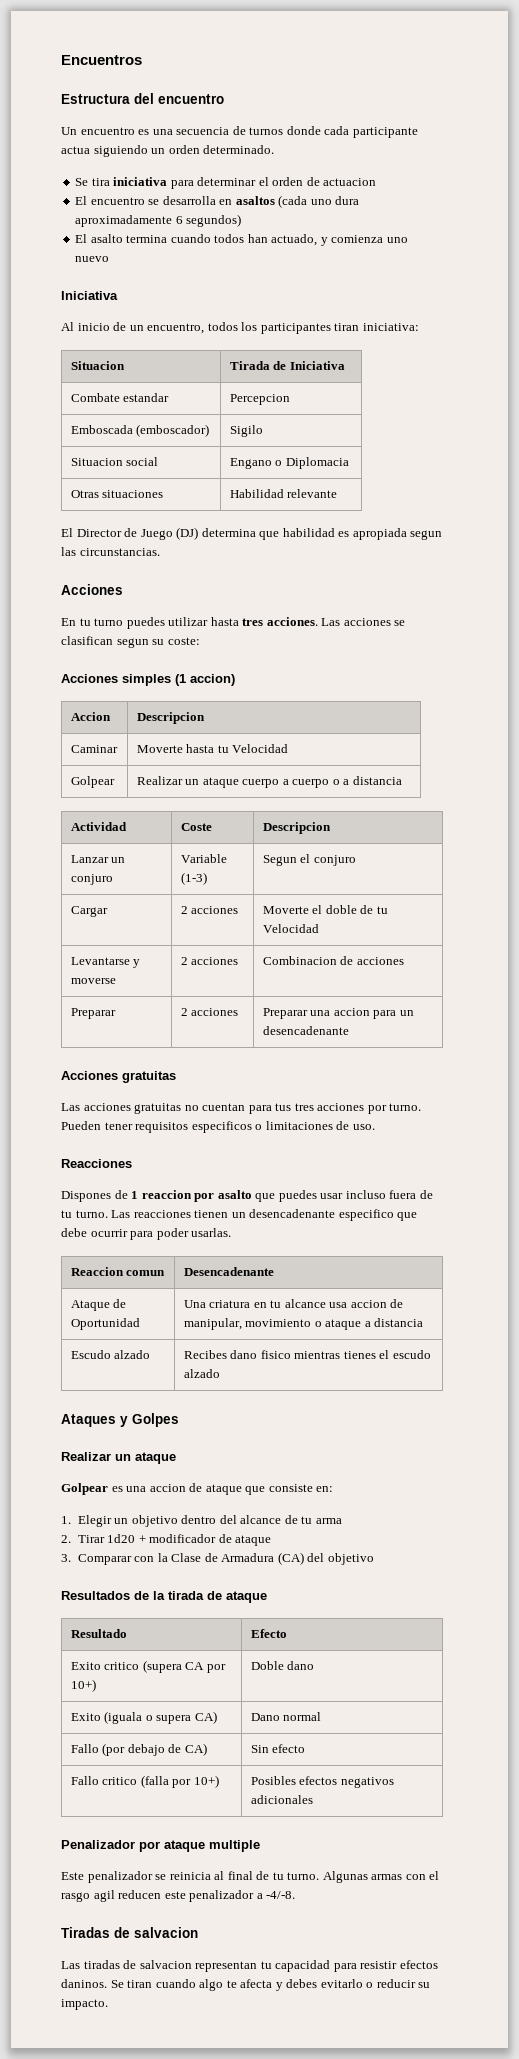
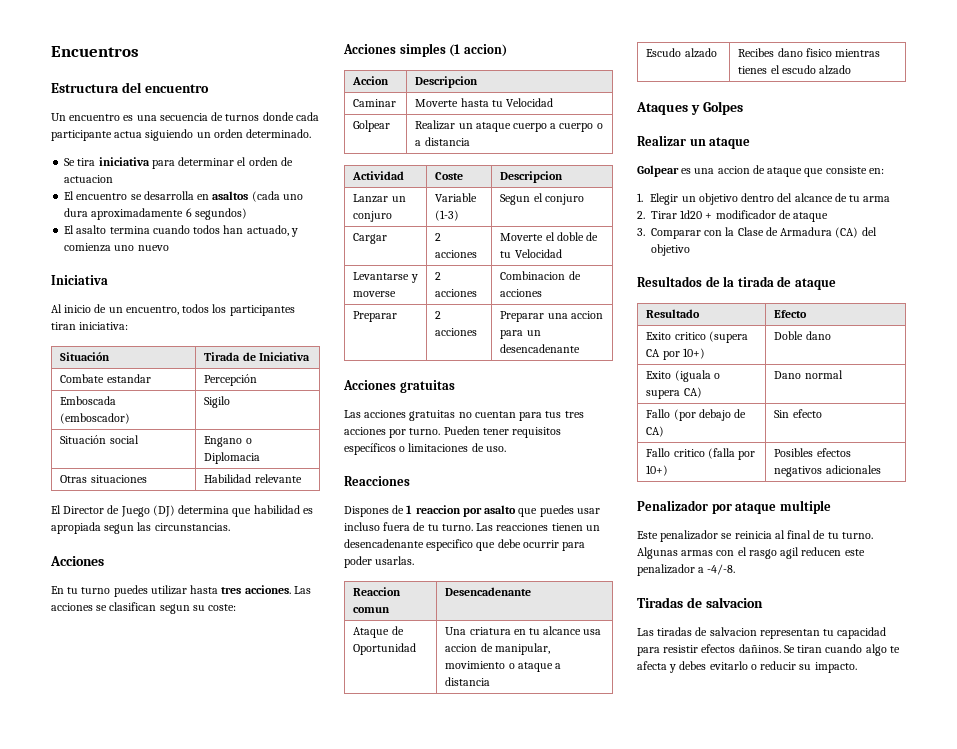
- Situacion | Tirada de Iniciativa
+ Situación | Tirada de Iniciativa
- Combate estandar | Percepcion
+ Combate estandar | Percepción
- Situacion social | Engano o Diplomacia
+ Situación social | Engano o Diplomacia
- Pueden tener requisitos especificos o limitaciones de uso.
+ Pueden tener requisitos específicos o limitaciones de uso.
- Las tiradas de salvacion representan tu capacidad para resistir efectos daninos.
+ Las tiradas de salvacion representan tu capacidad para resistir efectos dañinos.

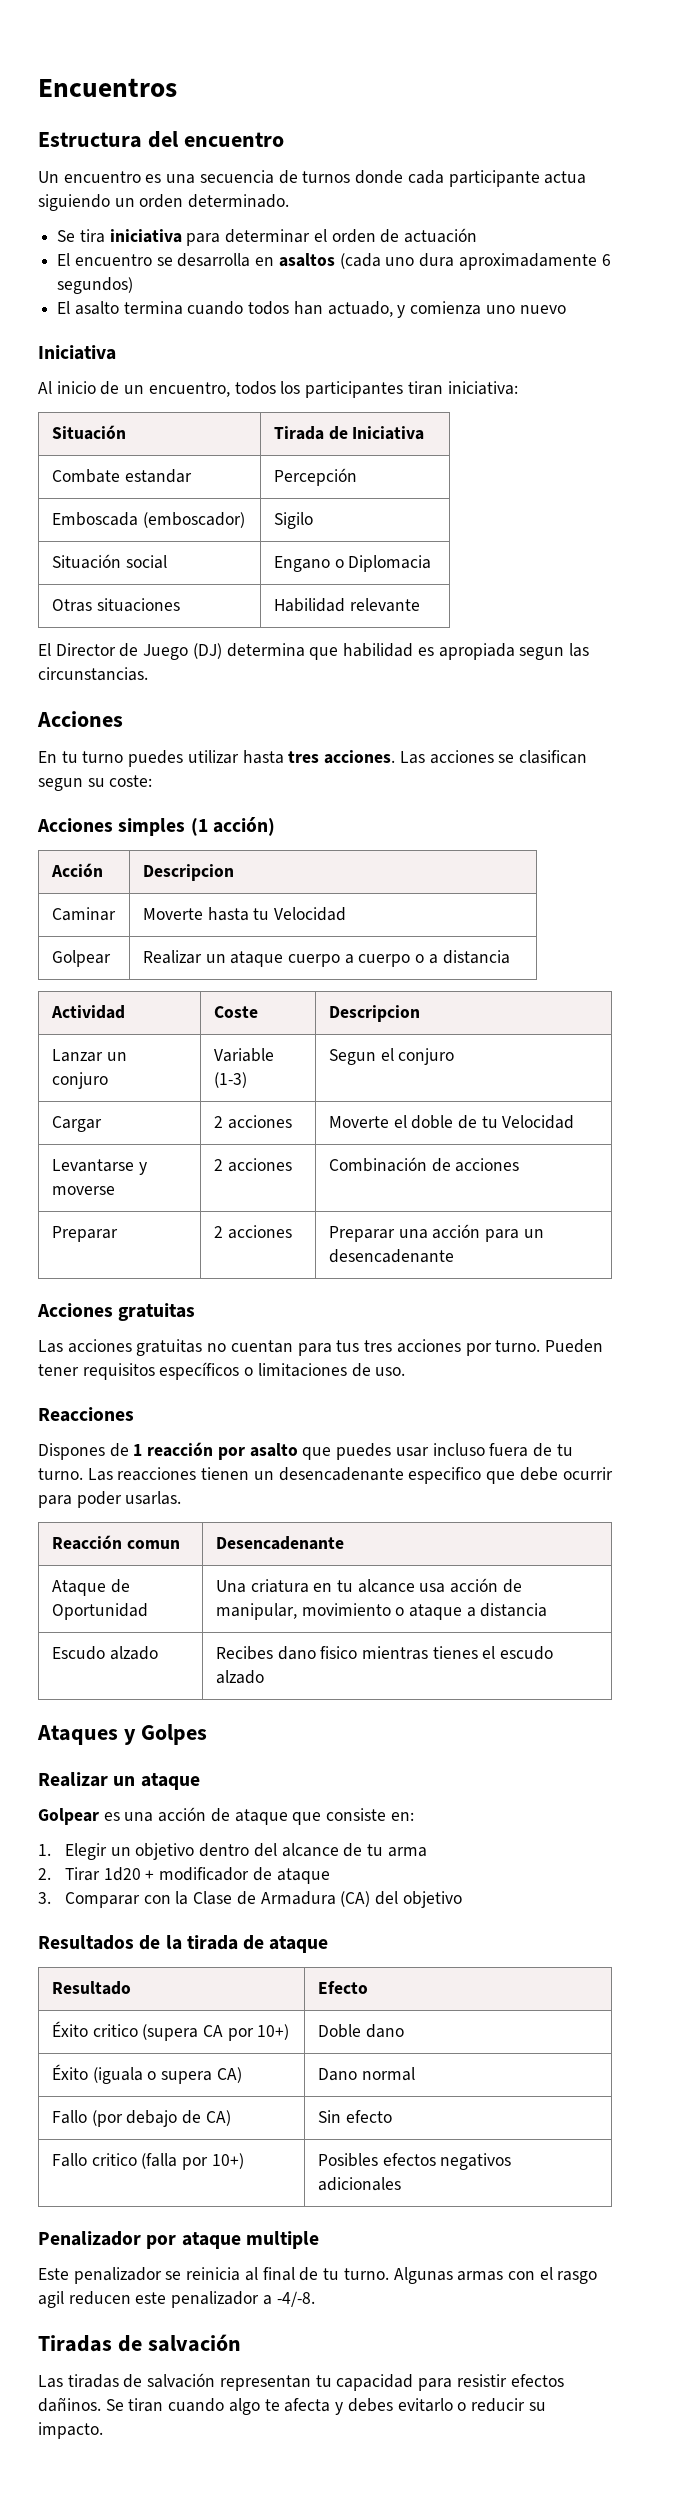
- Se tira iniciativa para determinar el orden de actuacion
+ Se tira iniciativa para determinar el orden de actuación
- Acciones simples (1 accion)
- Accion | Descripcion
+ Acciones simples (1 acción)
+ Acción | Descripcion
- Levantarse y moverse | 2 acciones | Combinacion de acciones
+ Levantarse y moverse | 2 acciones | Combinación de acciones
- Preparar | 2 acciones | Preparar una accion para un desencadenante
+ Preparar | 2 acciones | Preparar una acción para un desencadenante
- Dispones de 1 reaccion por asalto que puedes usar incluso fuera de tu turno.
+ Dispones de 1 reacción por asalto que puedes usar incluso fuera de tu turno.
- Reaccion comun | Desencadenante
+ Reacción comun | Desencadenante
- Ataque de Oportunidad | Una criatura en tu alcance usa accion de manipular, movimiento o ataque a distancia
+ Ataque de Oportunidad | Una criatura en tu alcance usa acción de manipular, movimiento o ataque a distancia
- Golpear es una accion de ataque que consiste en:
+ Golpear es una acción de ataque que consiste en:
- Exito critico (supera CA por 10+) | Doble dano
+ Éxito critico (supera CA por 10+) | Doble dano
- Exito (iguala o supera CA) | Dano normal
+ Éxito (iguala o supera CA) | Dano normal
- Tiradas de salvacion
+ Tiradas de salvación
- Las tiradas de salvacion representan tu capacidad para resistir efectos dañinos.
+ Las tiradas de salvación representan tu capacidad para resistir efectos dañinos.

